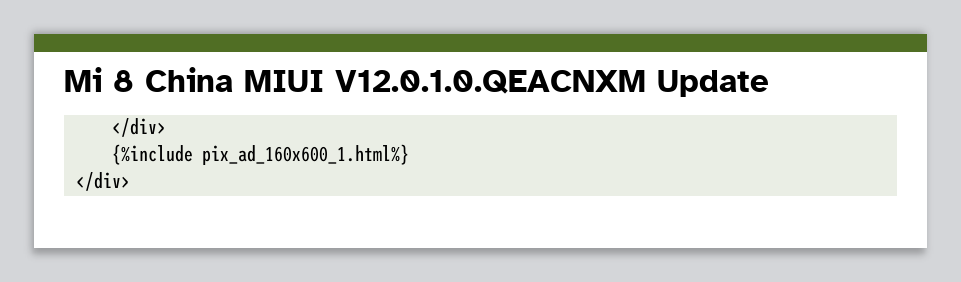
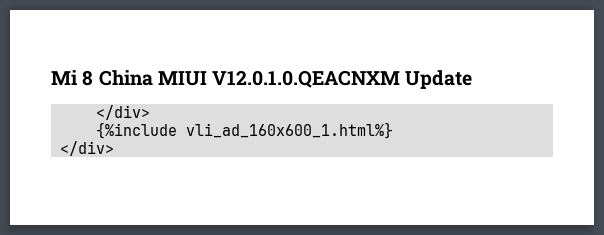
- {%include pix_ad_160x600_1.html%}
+ {%include vli_ad_160x600_1.html%}

